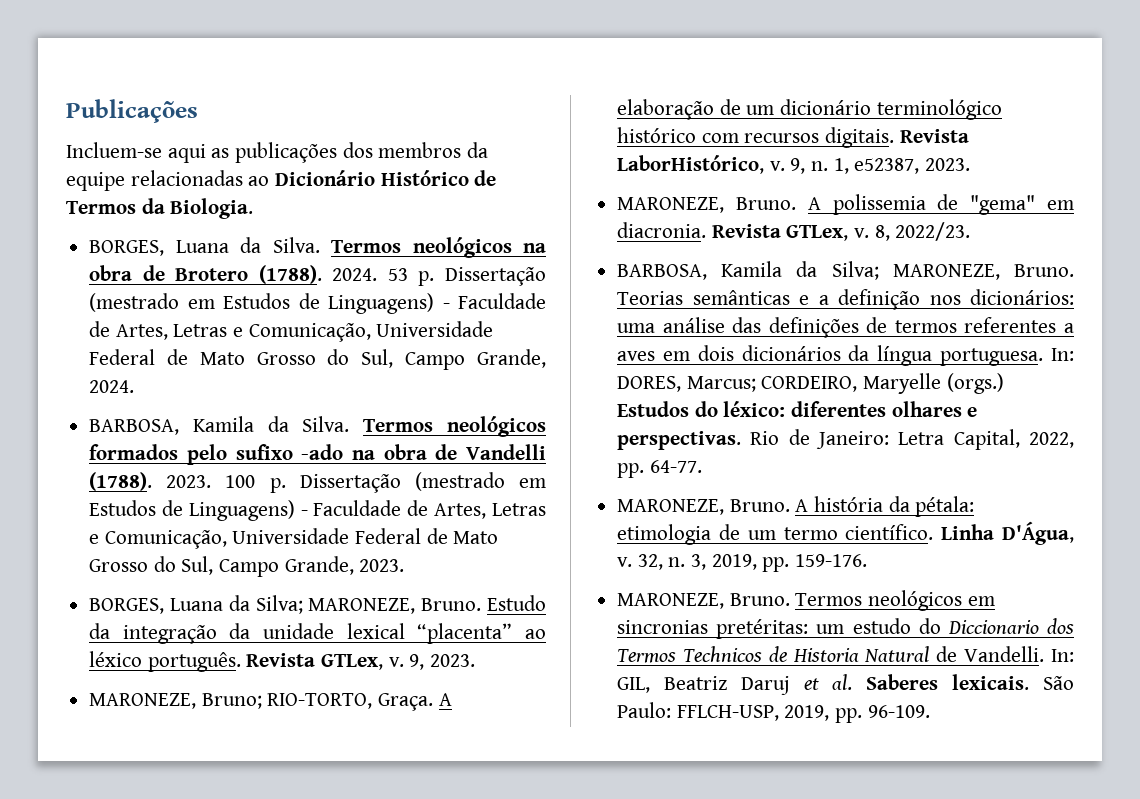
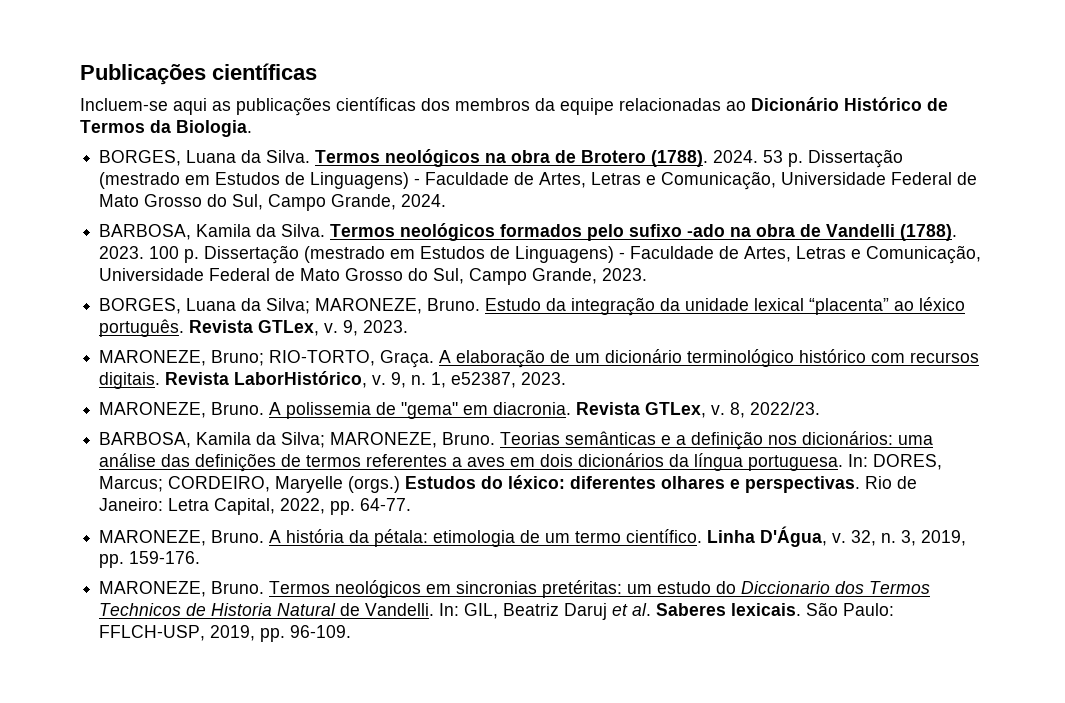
- Publicações
+ Publicações científicas
- Incluem-se aqui as publicações dos membros da equipe relacionadas ao Dicionário Histórico de Termos da Biologia.
+ Incluem-se aqui as publicações científicas dos membros da equipe relacionadas ao Dicionário Histórico de Termos da Biologia.

